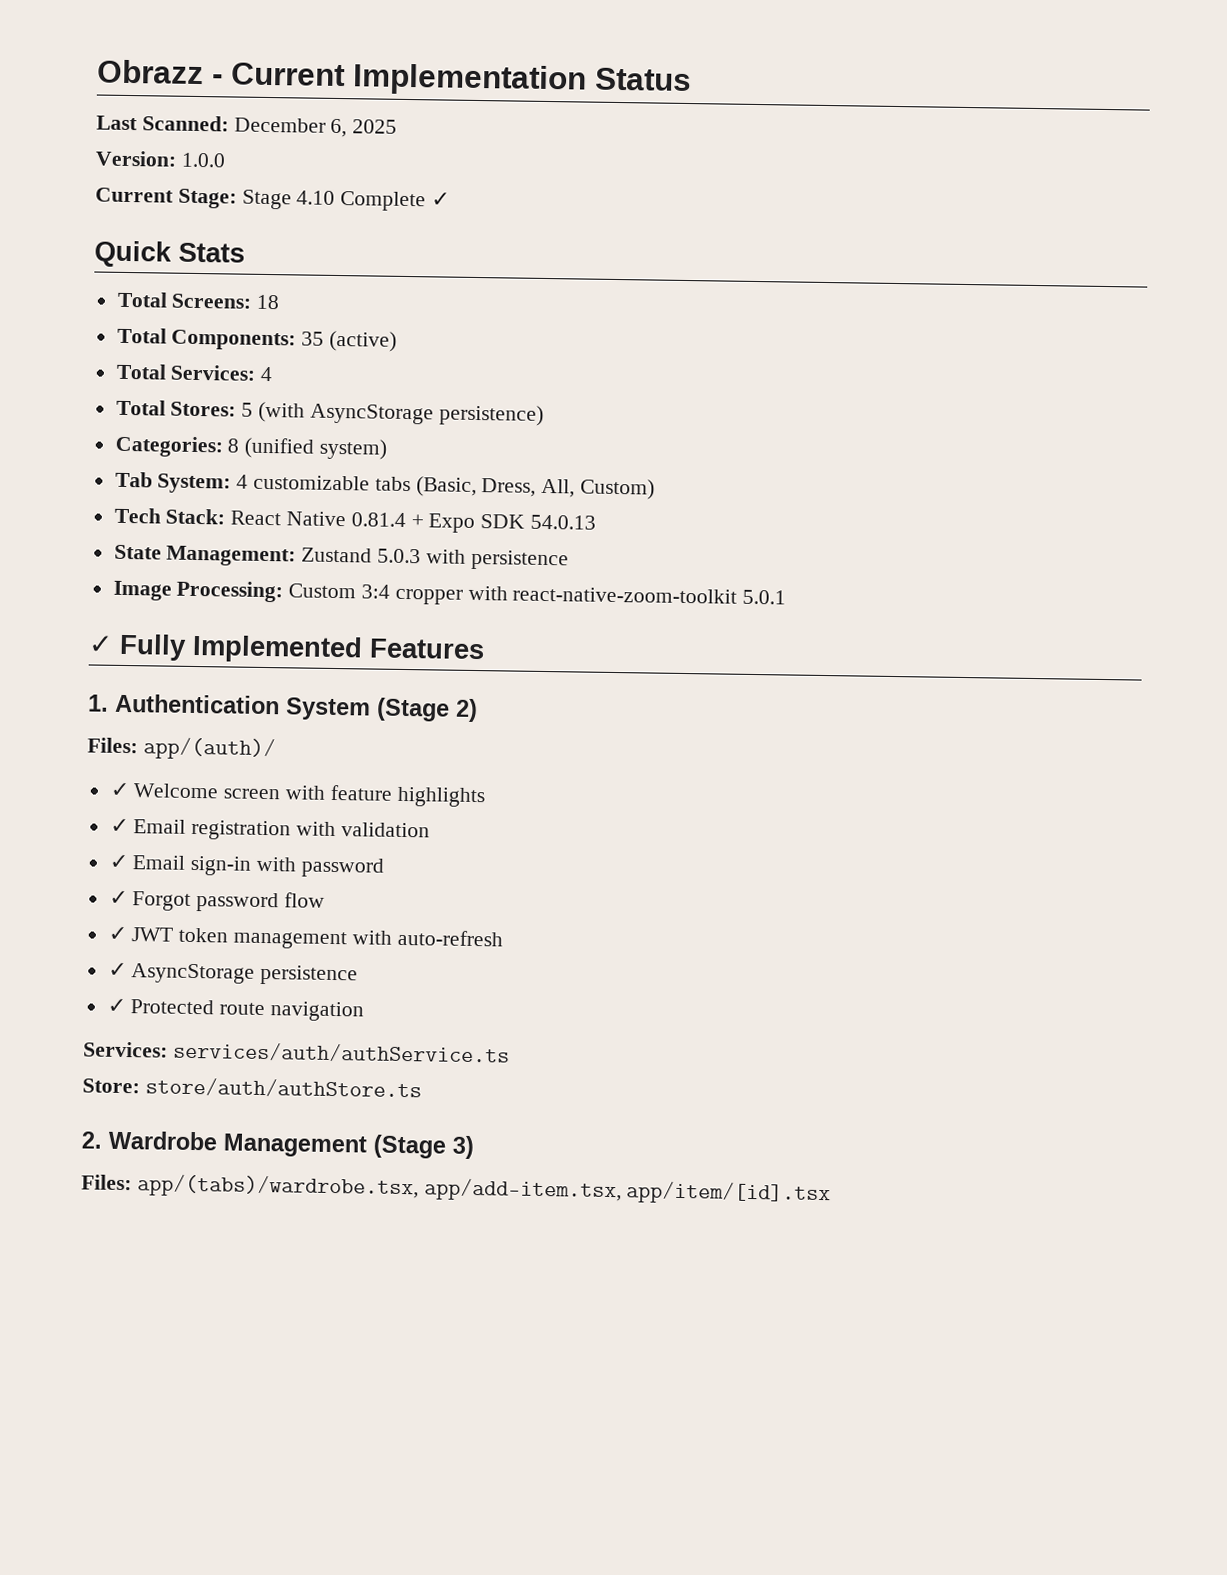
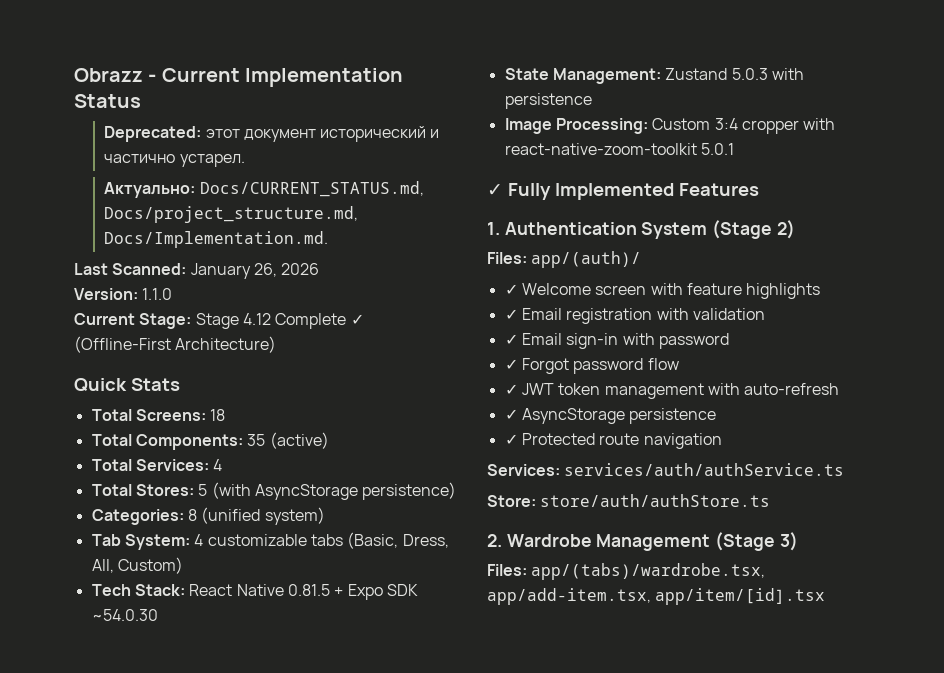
+ Deprecated: этот документ исторический и частично устарел.
+ Актуально: Docs/CURRENT_STATUS.md, Docs/project_structure.md, Docs/Implementation.md.
- Last Scanned: December 6, 2025
+ Last Scanned: January 26, 2026
- Version: 1.0.0
+ Version: 1.1.0
- Current Stage: Stage 4.10 Complete ✓
+ Current Stage: Stage 4.12 Complete ✓ (Offline-First Architecture)
- Tech Stack: React Native 0.81.4 + Expo SDK 54.0.13
+ Tech Stack: React Native 0.81.5 + Expo SDK ~54.0.30

